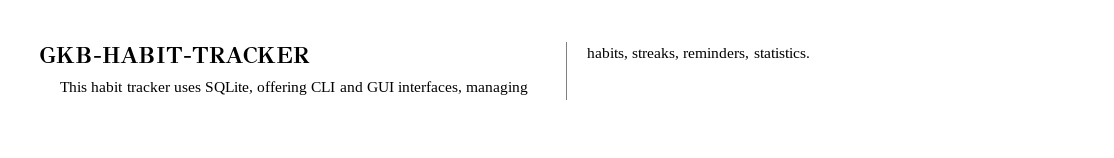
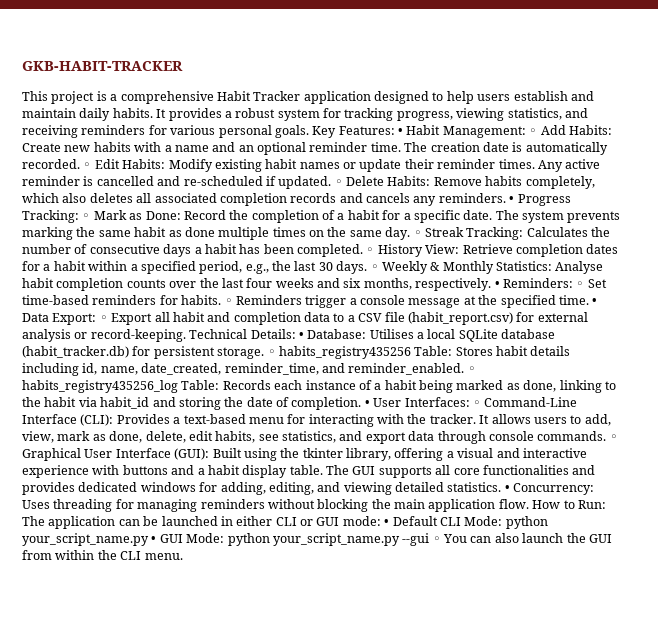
- This habit tracker uses SQLite, offering CLI and GUI interfaces, managing habits, streaks, reminders, statistics.
+ This project is a comprehensive Habit Tracker application designed to help users establish and maintain daily habits. It provides a robust system for tracking progress, viewing statistics, and receiving reminders for various personal goals. Key Features: • Habit Management: ◦ Add Habits: Create new habits with a name and an optional reminder time. The creation date is automatically recorded. ◦ Edit Habits: Modify existing habit names or update their reminder times. Any active reminder is cancelled and re-scheduled if updated. ◦ Delete Habits: Remove habits completely, which also deletes all associated completion records and cancels any reminders. • Progress Tracking: ◦ Mark as Done: Record the completion of a habit for a specific date. The system prevents marking the same habit as done multiple times on the same day. ◦ Streak Tracking: Calculates the number of consecutive days a habit has been completed. ◦ History View: Retrieve completion dates for a habit within a specified period, e.g., the last 30 days. ◦ Weekly & Monthly Statistics: Analyse habit completion counts over the last four weeks and six months, respectively. • Reminders: ◦ Set time-based reminders for habits. ◦ Reminders trigger a console message at the specified time. • Data Export: ◦ Export all habit and completion data to a CSV file (habit_report.csv) for external analysis or record-keeping. Technical Details: • Database: Utilises a local SQLite database (habit_tracker.db) for persistent storage. ◦ habits_registry435256 Table: Stores habit details including id, name, date_created, reminder_time, and reminder_enabled. ◦ habits_registry435256_log Table: Records each instance of a habit being marked as done, linking to the habit via habit_id and storing the date of completion. • User Interfaces: ◦ Command-Line Interface (CLI): Provides a text-based menu for interacting with the tracker. It allows users to add, view, mark as done, delete, edit habits, see statistics, and export data through console commands. ◦ Graphical User Interface (GUI): Built using the tkinter library, offering a visual and interactive experience with buttons and a habit display table. The GUI supports all core functionalities and provides dedicated windows for adding, editing, and viewing detailed statistics. • Concurrency: Uses threading for managing reminders without blocking the main application flow. How to Run: The application can be launched in either CLI or GUI mode: • Default CLI Mode: python your_script_name.py • GUI Mode: python your_script_name.py --gui ◦ You can also launch the GUI from within the CLI menu.

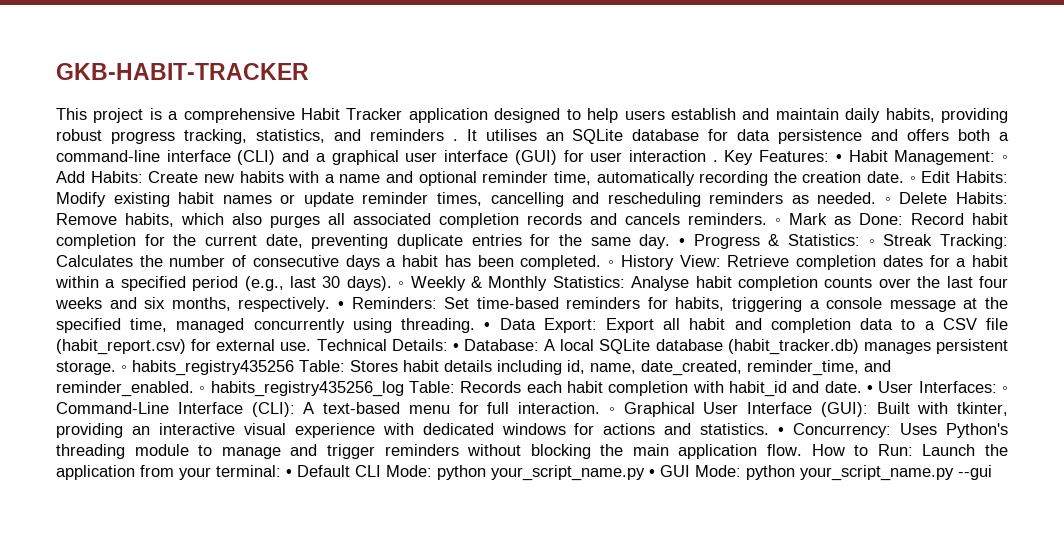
- This project is a comprehensive Habit Tracker application designed to help users establish and maintain daily habits. It provides a robust system for tracking progress, viewing statistics, and receiving reminders for various personal goals.
+ This project is a comprehensive Habit Tracker application designed to help users establish and maintain daily habits, providing robust progress tracking, statistics, and reminders . It utilises an SQLite database for data persistence and offers both a command-line interface (CLI) and a graphical user interface (GUI) for user interaction .
- Key Features: • Habit Management: ◦ Add Habits: Create new habits with a name and an optional reminder time. The creation date is automatically recorded.
+ Key Features: • Habit Management: ◦ Add Habits: Create new habits with a name and optional reminder time, automatically recording the creation date.
- ◦ Edit Habits: Modify existing habit names or update their reminder times. Any active reminder is cancelled and re-scheduled if updated.
+ ◦ Edit Habits: Modify existing habit names or update reminder times, cancelling and rescheduling reminders as needed.
- ◦ Delete Habits: Remove habits completely, which also deletes all associated completion records and cancels any reminders. • Progress Tracking: ◦ Mark as Done: Record the completion of a habit for a specific date. The system prevents marking the same habit as done multiple times on the same day. ◦ Streak Tracking: Calculates the number of consecutive days a habit has been completed.
+ ◦ Delete Habits: Remove habits, which also purges all associated completion records and cancels reminders. ◦ Mark as Done: Record habit completion for the current date, preventing duplicate entries for the same day. • Progress & Statistics: ◦ Streak Tracking: Calculates the number of consecutive days a habit has been completed.
- ◦ History View: Retrieve completion dates for a habit within a specified period, e.g., the last 30 days.
+ ◦ History View: Retrieve completion dates for a habit within a specified period (e.g., last 30 days).
- • Reminders: ◦ Set time-based reminders for habits. ◦ Reminders trigger a console message at the specified time.
+ • Reminders: Set time-based reminders for habits, triggering a console message at the specified time, managed concurrently using threading.
- • Data Export: ◦ Export all habit and completion data to a CSV file (habit_report.csv) for external analysis or record-keeping.
+ • Data Export: Export all habit and completion data to a CSV file (habit_report.csv) for external use.
- Technical Details: • Database: Utilises a local SQLite database (habit_tracker.db) for persistent storage.
+ Technical Details: • Database: A local SQLite database (habit_tracker.db) manages persistent storage.
- ◦ habits_registry435256_log Table: Records each instance of a habit being marked as done, linking to the habit via habit_id and storing the date of completion.
+ ◦ habits_registry435256_log Table: Records each habit completion with habit_id and date.
- • User Interfaces: ◦ Command-Line Interface (CLI): Provides a text-based menu for interacting with the tracker. It allows users to add, view, mark as done, delete, edit habits, see statistics, and export data through console commands.
+ • User Interfaces: ◦ Command-Line Interface (CLI): A text-based menu for full interaction.
- ◦ Graphical User Interface (GUI): Built using the tkinter library, offering a visual and interactive experience with buttons and a habit display table. The GUI supports all core functionalities and provides dedicated windows for adding, editing, and viewing detailed statistics. • Concurrency: Uses threading for managing reminders without blocking the main application flow.
+ ◦ Graphical User Interface (GUI): Built with tkinter, providing an interactive visual experience with dedicated windows for actions and statistics. • Concurrency: Uses Python's threading module to manage and trigger reminders without blocking the main application flow.
- How to Run: The application can be launched in either CLI or GUI mode: • Default CLI Mode: python your_script_name.py • GUI Mode: python your_script_name.py --gui ◦ You can also launch the GUI from within the CLI menu.
+ How to Run: Launch the application from your terminal: • Default CLI Mode: python your_script_name.py • GUI Mode: python your_script_name.py --gui

